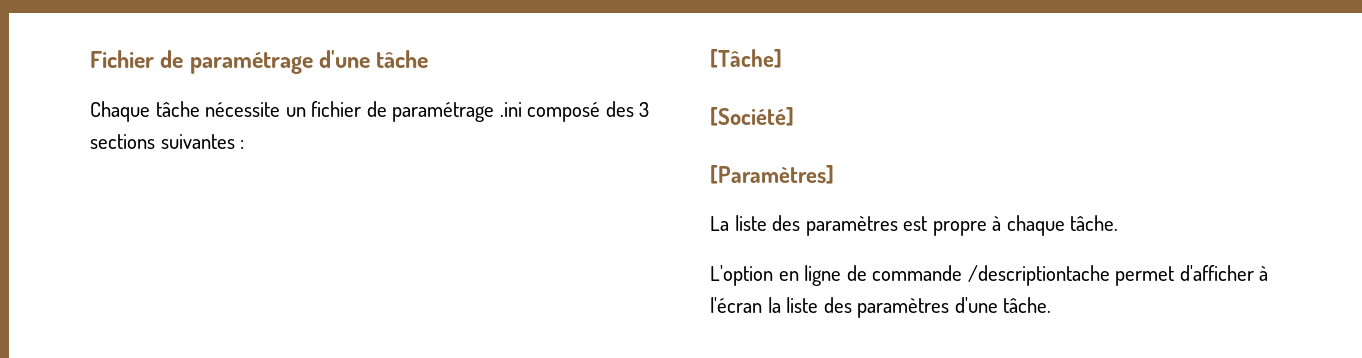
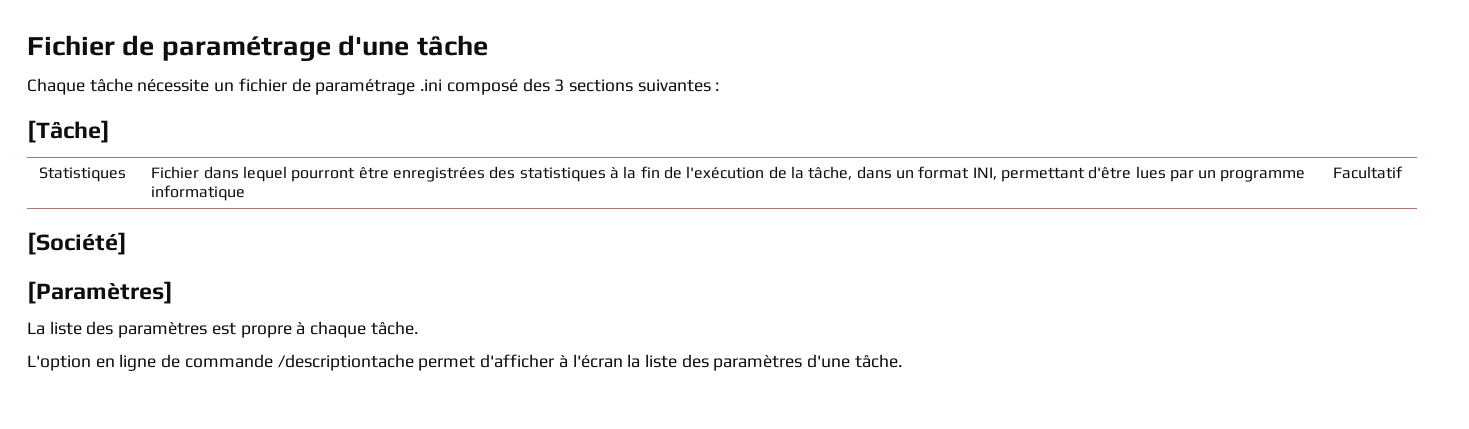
+ Statistiques | Fichier dans lequel pourront être enregistrées des statistiques à la fin de l'exécution de la tâche, dans un format INI, permettant d'être lues par un programme informatique | Facultatif

